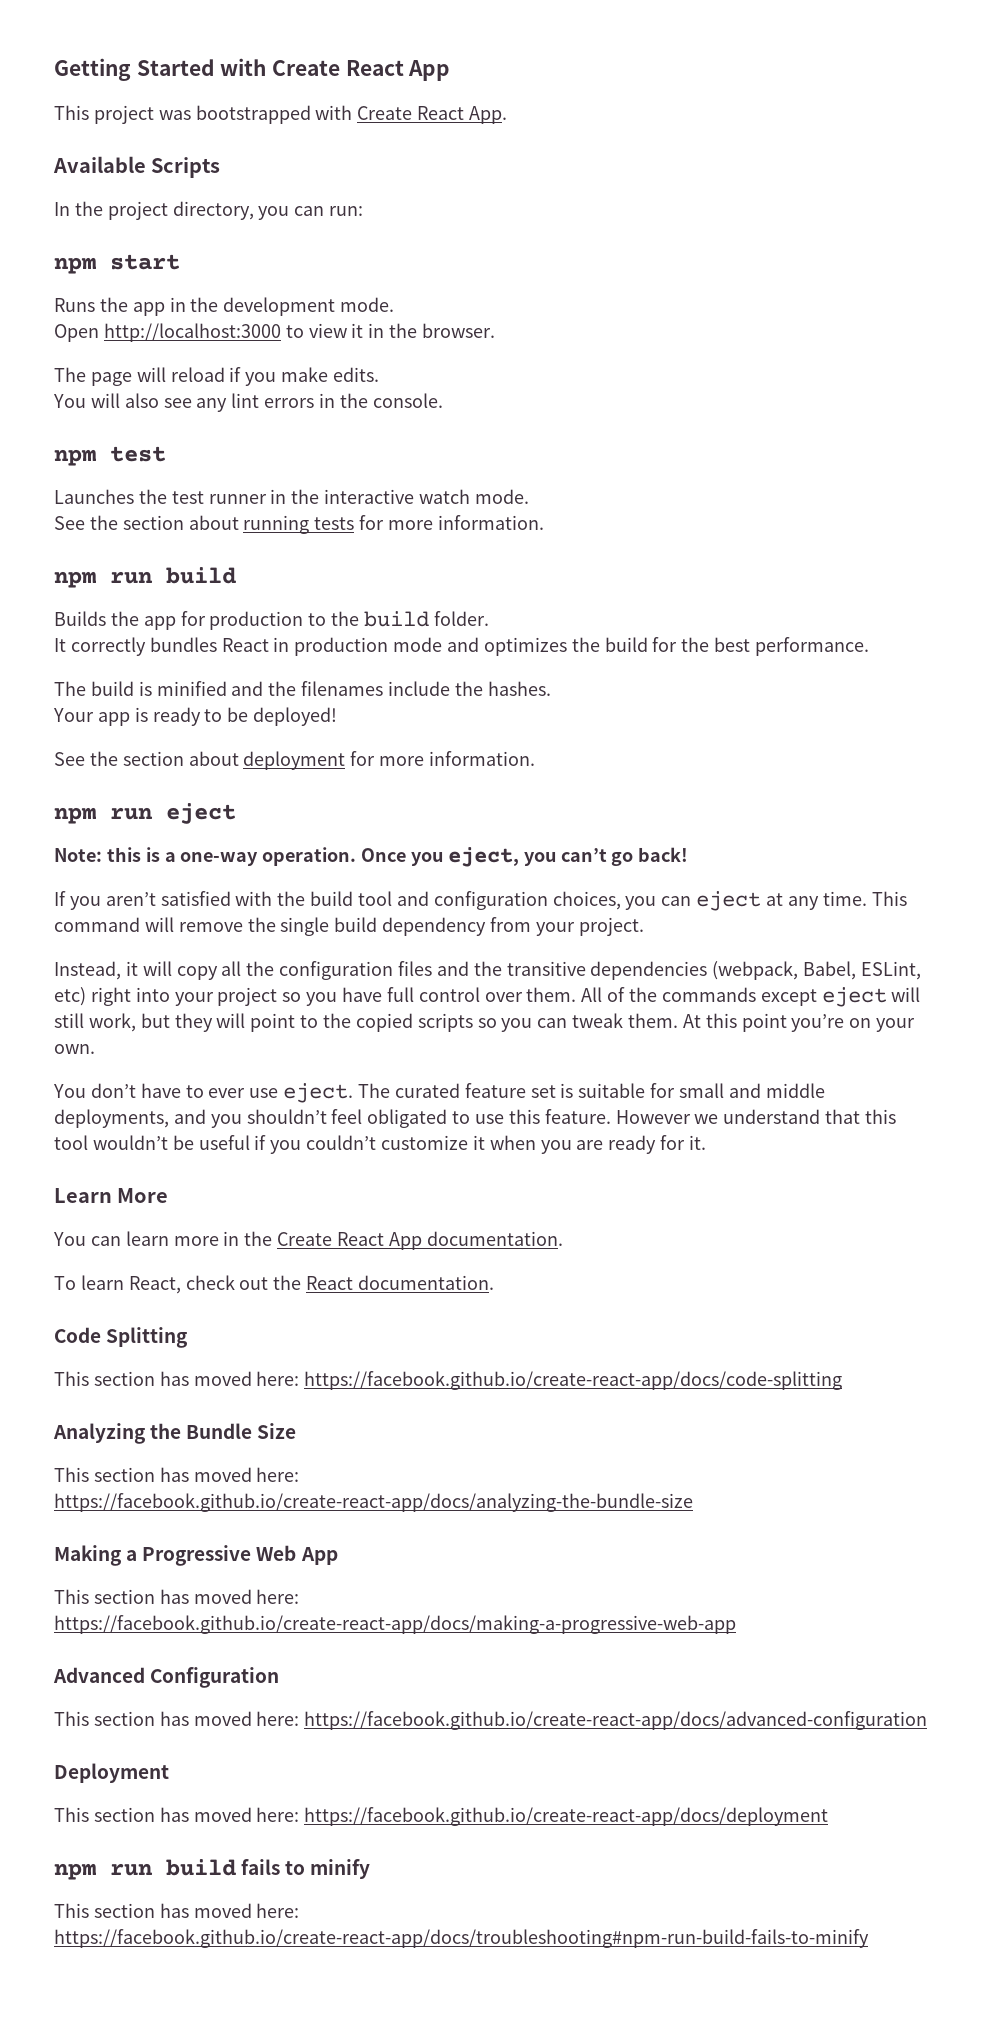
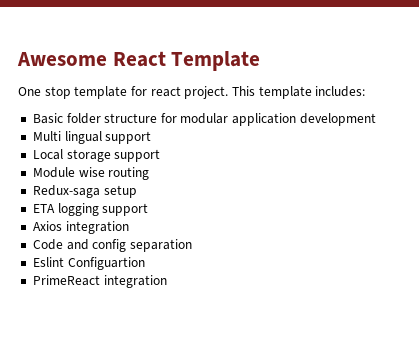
- Getting Started with Create React App
- This project was bootstrapped with Create React App.
- Available Scripts
- In the project directory, you can run:
- npm start
- Runs the app in the development mode.
- Open http://localhost:3000 to view it in the browser.
- The page will reload if you make edits.
- You will also see any lint errors in the console.
- npm test
- Launches the test runner in the interactive watch mode.
- See the section about running tests for more information.
- npm run build
- Builds the app for production to the build folder.
- It correctly bundles React in production mode and optimizes the build for the best performance.
- The build is minified and the filenames include the hashes.
- Your app is ready to be deployed!
- See the section about deployment for more information.
- npm run eject
- Note: this is a one-way operation. Once you eject, you can’t go back!
- If you aren’t satisfied with the build tool and configuration choices, you can eject at any time. This command will remove the single build dependency from your project.
- Instead, it will copy all the configuration files and the transitive dependencies (webpack, Babel, ESLint, etc) right into your project so you have full control over them. All of the commands except eject will still work, but they will point to the copied scripts so you can tweak them. At this point you’re on your own.
- You don’t have to ever use eject. The curated feature set is suitable for small and middle deployments, and you shouldn’t feel obligated to use this feature. However we understand that this tool wouldn’t be useful if you couldn’t customize it when you are ready for it.
- Learn More
- You can learn more in the Create React App documentation.
- To learn React, check out the React documentation.
- Code Splitting
- This section has moved here: https://facebook.github.io/create-react-app/docs/code-splitting
- Analyzing the Bundle Size
- This section has moved here: https://facebook.github.io/create-react-app/docs/analyzing-the-bundle-size
- Making a Progressive Web App
- This section has moved here: https://facebook.github.io/create-react-app/docs/making-a-progressive-web-app
- Advanced Configuration
- This section has moved here: https://facebook.github.io/create-react-app/docs/advanced-configuration
- Deployment
- This section has moved here: https://facebook.github.io/create-react-app/docs/deployment
- npm run build fails to minify
- This section has moved here: https://facebook.github.io/create-react-app/docs/troubleshooting#npm-run-build-fails-to-minify
+ Awesome React Template
+ One stop template for react project. This template includes:
+ Basic folder structure for modular application development
+ Multi lingual support
+ Local storage support
+ Module wise routing
+ Redux-saga setup
+ ETA logging support
+ Axios integration
+ Code and config separation
+ Eslint Configuartion
+ PrimeReact integration

